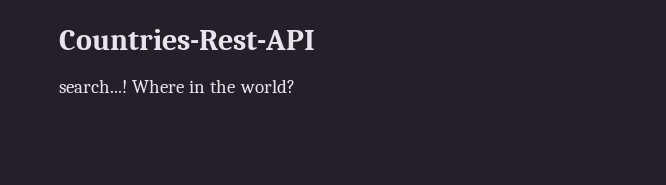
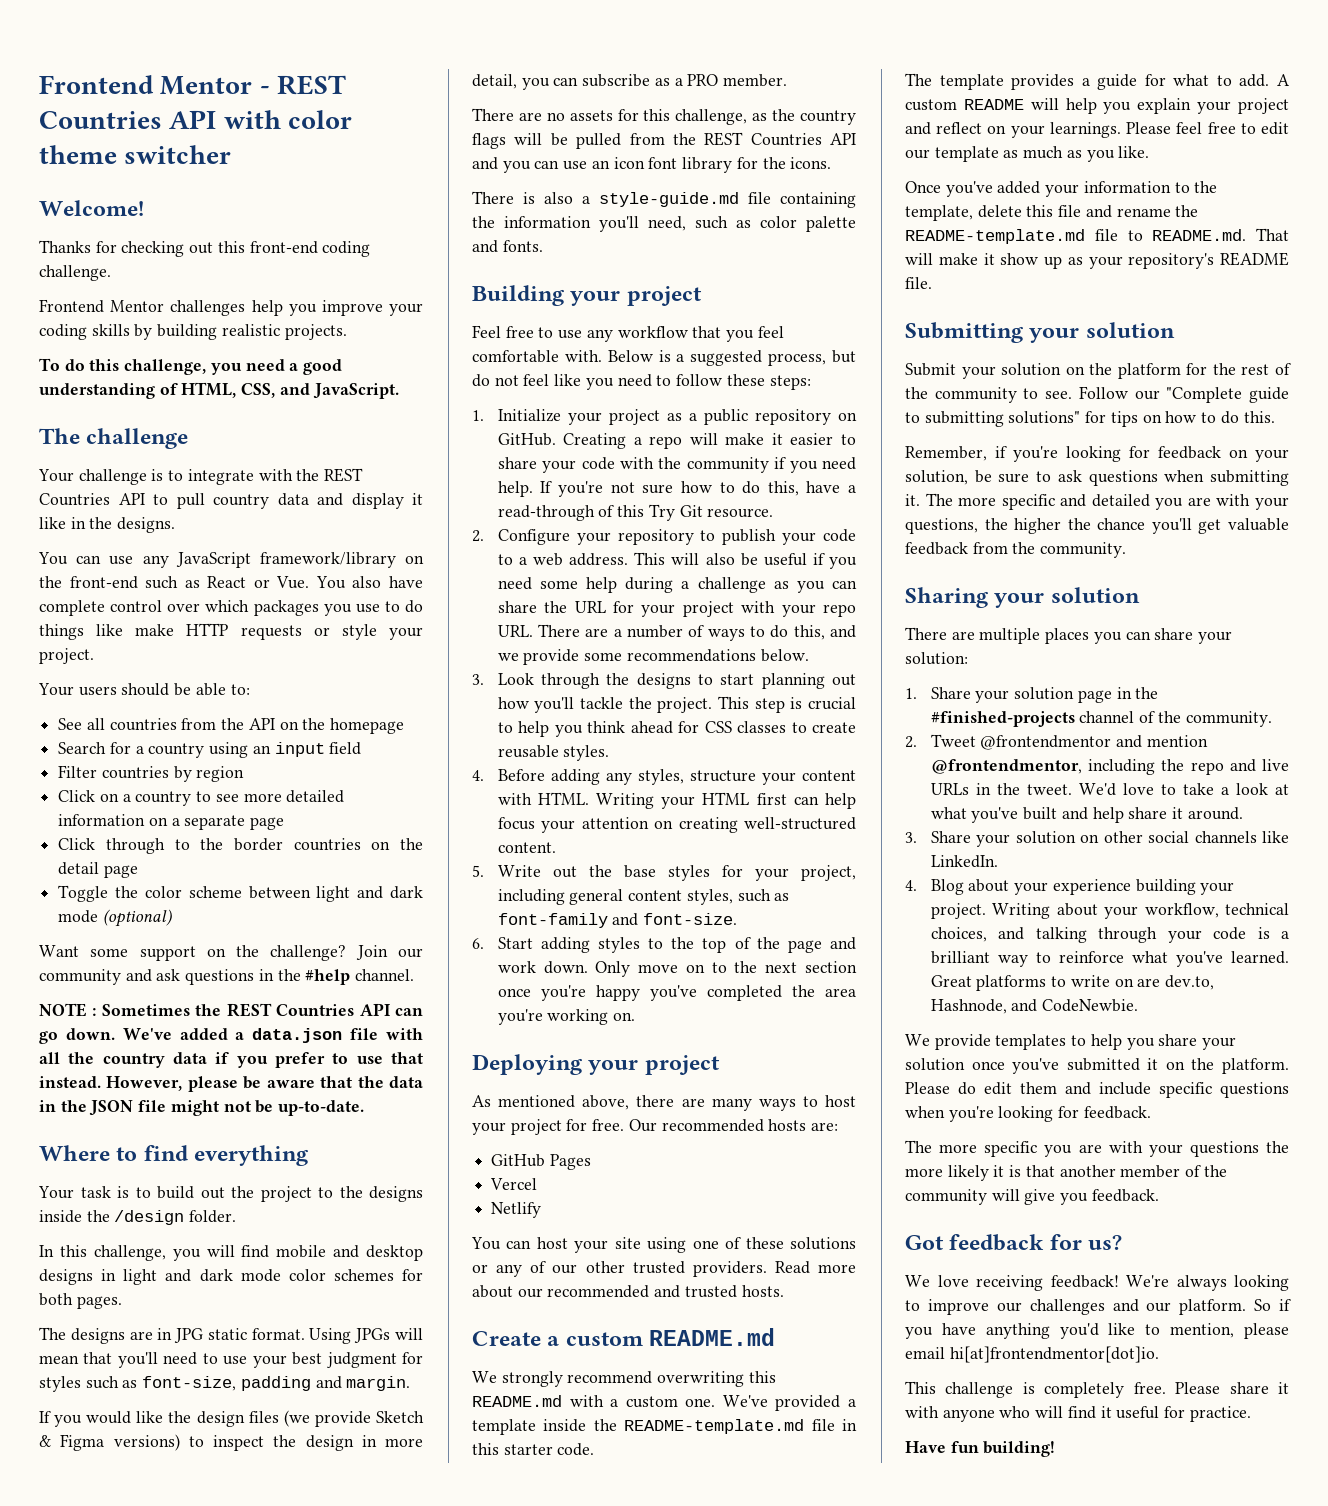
- Countries-Rest-API
- search...! Where in the world?
+ Frontend Mentor - REST Countries API with color theme switcher
+ Welcome!
+ Thanks for checking out this front-end coding challenge.
+ Frontend Mentor challenges help you improve your coding skills by building realistic projects.
+ To do this challenge, you need a good understanding of HTML, CSS, and JavaScript.
+ The challenge
+ Your challenge is to integrate with the REST Countries API to pull country data and display it like in the designs.
+ You can use any JavaScript framework/library on the front-end such as React or Vue. You also have complete control over which packages you use to do things like make HTTP requests or style your project.
+ Your users should be able to:
+ See all countries from the API on the homepage
+ Search for a country using an input field
+ Filter countries by region
+ Click on a country to see more detailed information on a separate page
+ Click through to the border countries on the detail page
+ Toggle the color scheme between light and dark mode (optional)
+ Want some support on the challenge? Join our community and ask questions in the #help channel.
+ NOTE : Sometimes the REST Countries API can go down. We've added a data.json file with all the country data if you prefer to use that instead. However, please be aware that the data in the JSON file might not be up-to-date.
+ Where to find everything
+ Your task is to build out the project to the designs inside the /design folder.
+ In this challenge, you will find mobile and desktop designs in light and dark mode color schemes for both pages.
+ The designs are in JPG static format. Using JPGs will mean that you'll need to use your best judgment for styles such as font-size, padding and margin.
+ If you would like the design files (we provide Sketch & Figma versions) to inspect the design in more detail, you can subscribe as a PRO member.
+ There are no assets for this challenge, as the country flags will be pulled from the REST Countries API and you can use an icon font library for the icons.
+ There is also a style-guide.md file containing the information you'll need, such as color palette and fonts.
+ Building your project
+ Feel free to use any workflow that you feel comfortable with. Below is a suggested process, but do not feel like you need to follow these steps:
+ 1. Initialize your project as a public repository on GitHub. Creating a repo will make it easier to share your code with the community if you need help. If you're not sure how to do this, have a read-through of this Try Git resource.
+ 2. Configure your repository to publish your code to a web address. This will also be useful if you need some help during a challenge as you can share the URL for your project with your repo URL. There are a number of ways to do this, and we provide some recommendations below.
+ 3. Look through the designs to start planning out how you'll tackle the project. This step is crucial to help you think ahead for CSS classes to create reusable styles.
+ 4. Before adding any styles, structure your content with HTML. Writing your HTML first can help focus your attention on creating well-structured content.
+ 5. Write out the base styles for your project, including general content styles, such as font-family and font-size.
+ 6. Start adding styles to the top of the page and work down. Only move on to the next section once you're happy you've completed the area you're working on.
+ Deploying your project
+ As mentioned above, there are many ways to host your project for free. Our recommended hosts are:
+ GitHub Pages
+ Vercel
+ Netlify
+ You can host your site using one of these solutions or any of our other trusted providers. Read more about our recommended and trusted hosts.
+ Create a custom README.md
+ We strongly recommend overwriting this README.md with a custom one. We've provided a template inside the README-template.md file in this starter code.
+ The template provides a guide for what to add. A custom README will help you explain your project and reflect on your learnings. Please feel free to edit our template as much as you like.
+ Once you've added your information to the template, delete this file and rename the README-template.md file to README.md. That will make it show up as your repository's README file.
+ Submitting your solution
+ Submit your solution on the platform for the rest of the community to see. Follow our "Complete guide to submitting solutions" for tips on how to do this.
+ Remember, if you're looking for feedback on your solution, be sure to ask questions when submitting it. The more specific and detailed you are with your questions, the higher the chance you'll get valuable feedback from the community.
+ Sharing your solution
+ There are multiple places you can share your solution:
+ 1. Share your solution page in the #finished-projects channel of the community.
+ 2. Tweet @frontendmentor and mention @frontendmentor, including the repo and live URLs in the tweet. We'd love to take a look at what you've built and help share it around.
+ 3. Share your solution on other social channels like LinkedIn.
+ 4. Blog about your experience building your project. Writing about your workflow, technical choices, and talking through your code is a brilliant way to reinforce what you've learned. Great platforms to write on are dev.to, Hashnode, and CodeNewbie.
+ We provide templates to help you share your solution once you've submitted it on the platform. Please do edit them and include specific questions when you're looking for feedback.
+ The more specific you are with your questions the more likely it is that another member of the community will give you feedback.
+ Got feedback for us?
+ We love receiving feedback! We're always looking to improve our challenges and our platform. So if you have anything you'd like to mention, please email hi[at]frontendmentor[dot]io.
+ This challenge is completely free. Please share it with anyone who will find it useful for practice.
+ Have fun building!

